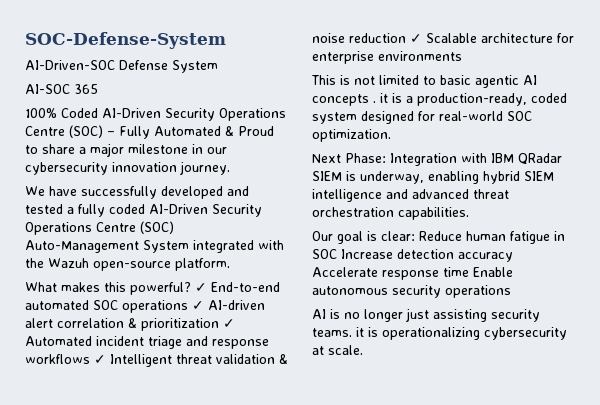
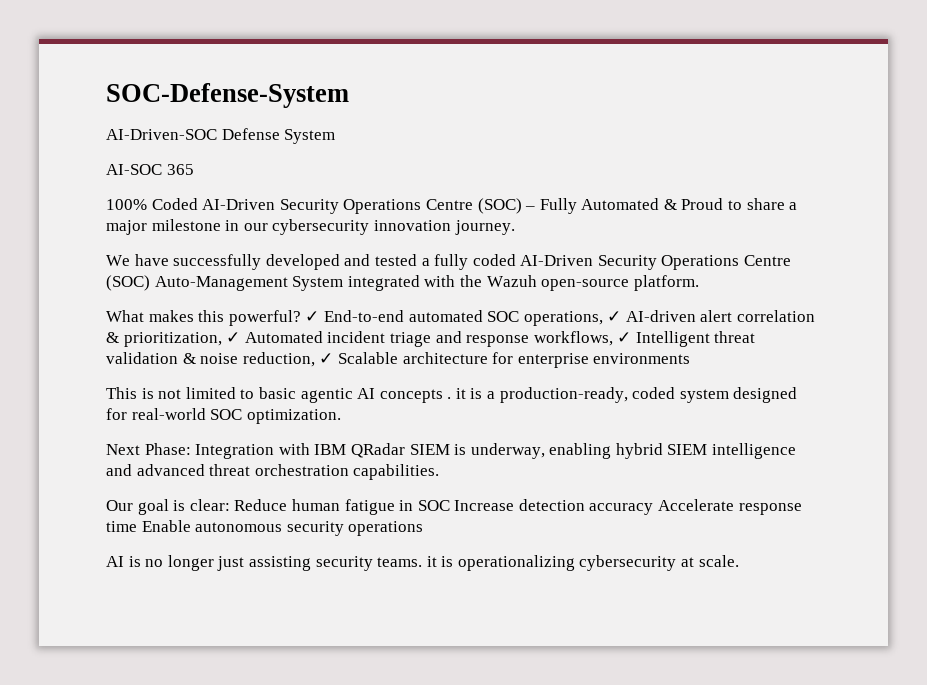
- ✓ End-to-end automated SOC operations ✓ AI-driven alert correlation & prioritization ✓ Automated incident triage and response workflows ✓ Intelligent threat validation & noise reduction ✓ Scalable architecture for enterprise environments
+ ✓ End-to-end automated SOC operations, ✓ AI-driven alert correlation & prioritization, ✓ Automated incident triage and response workflows, ✓ Intelligent threat validation & noise reduction, ✓ Scalable architecture for enterprise environments

